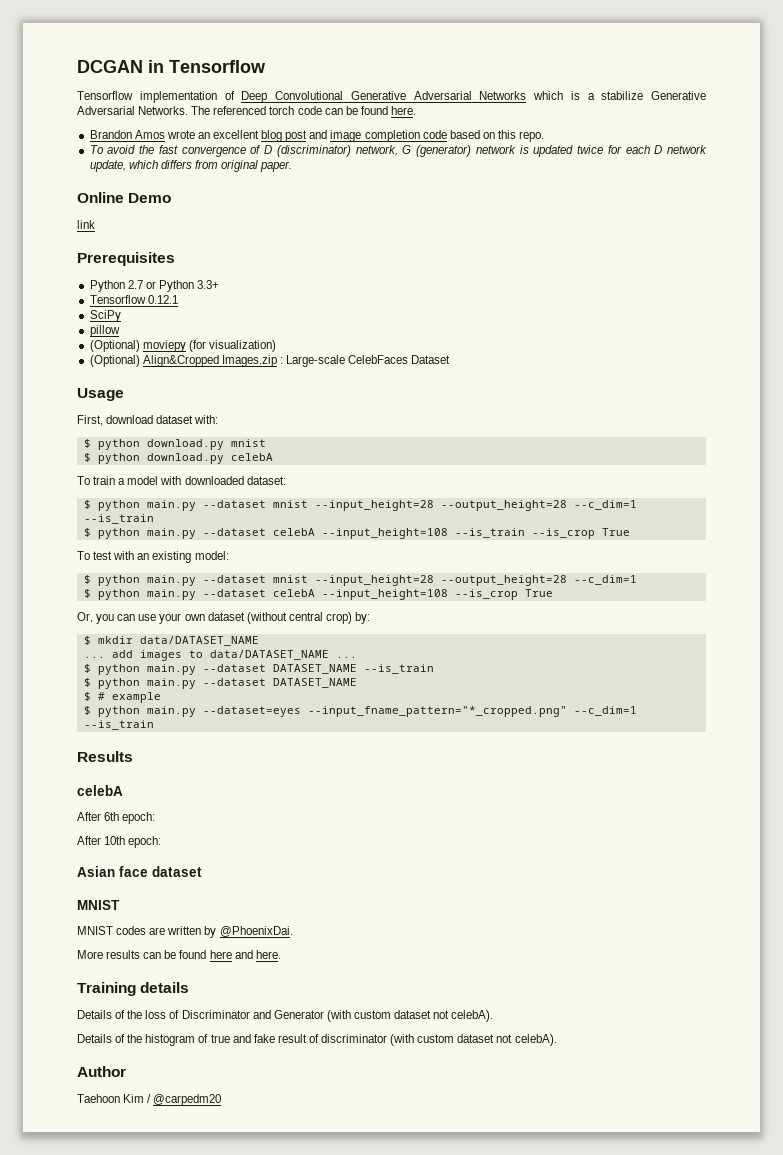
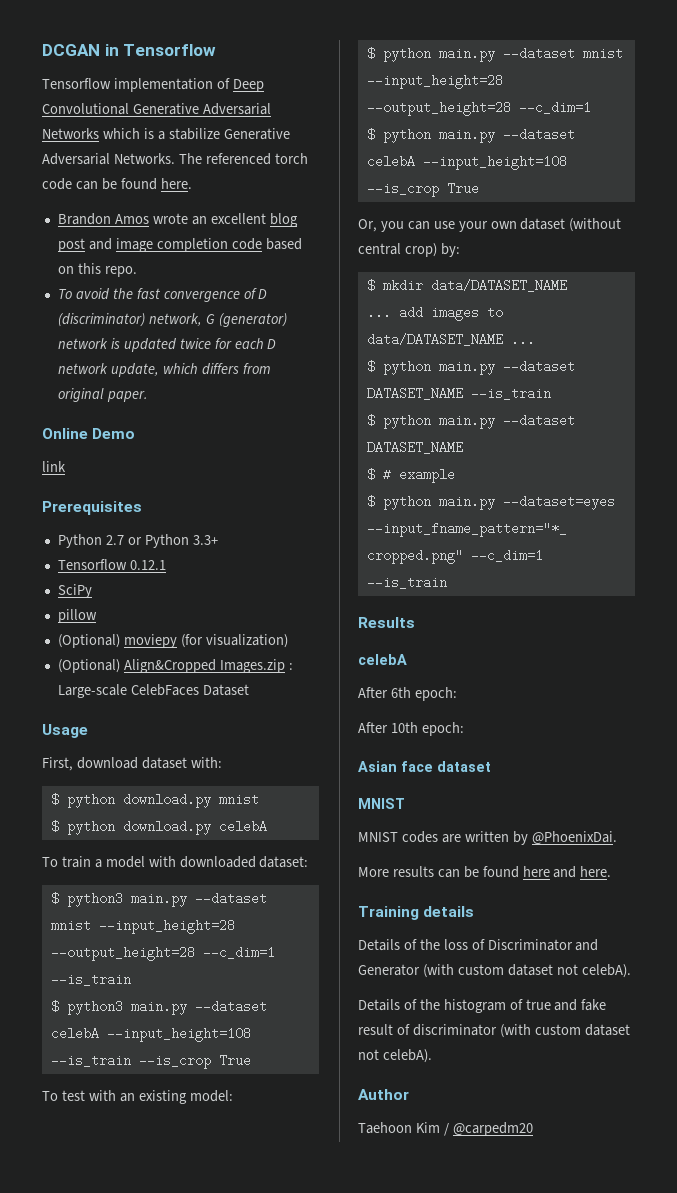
- $ python main.py --dataset mnist --input_height=28 --output_height=28 --c_dim=1 --is_train
+ $ python3 main.py --dataset mnist --input_height=28 --output_height=28 --c_dim=1 --is_train
- $ python main.py --dataset celebA --input_height=108 --is_train --is_crop True
+ $ python3 main.py --dataset celebA --input_height=108 --is_train --is_crop True

